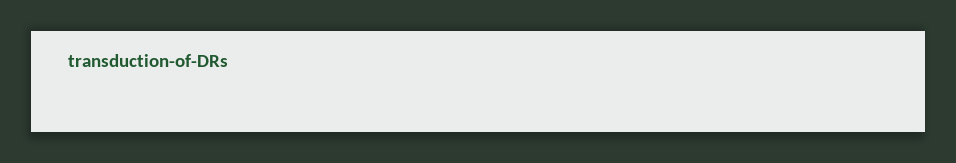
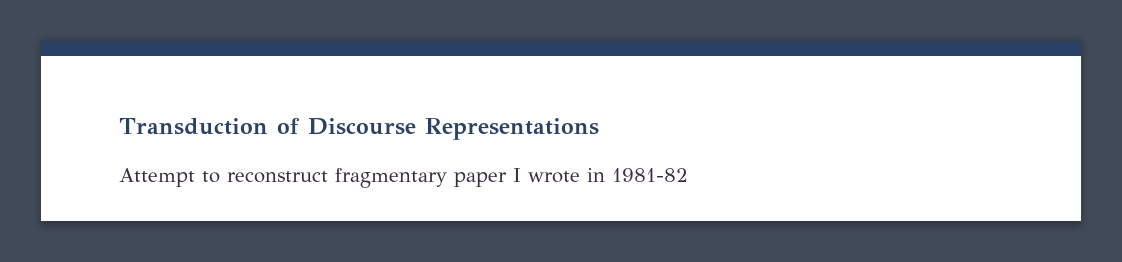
- transduction-of-DRs
+ Transduction of Discourse Representations
+ Attempt to reconstruct fragmentary paper I wrote in 1981-82

